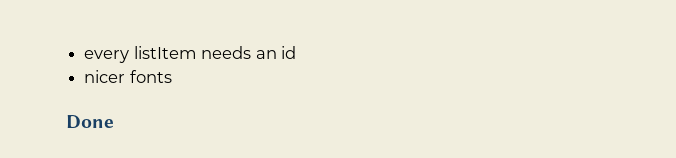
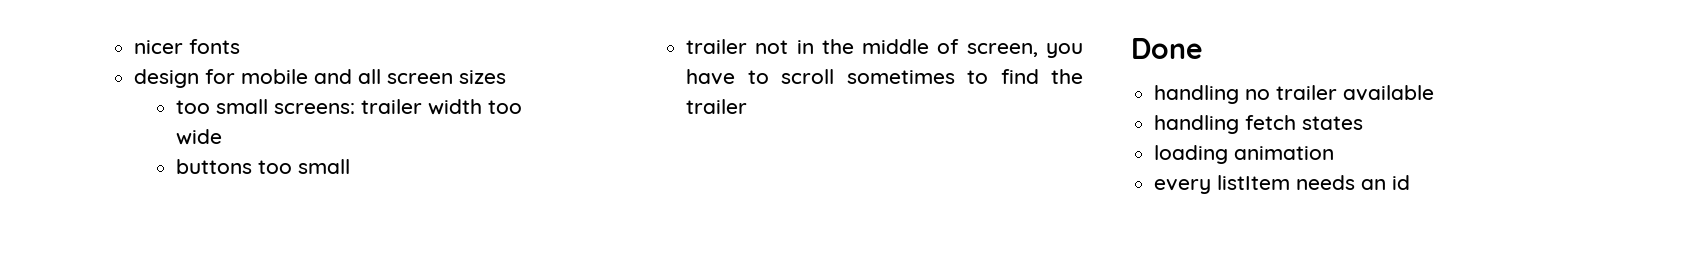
+ nicer fonts
+ design for mobile and all screen sizes
+ too small screens: trailer width too wide
+ buttons too small
+ trailer not in the middle of screen, you have to scroll sometimes to find the trailer
+ Done
+ handling no trailer available
+ handling fetch states
+ loading animation
- nicer fonts
- Done

